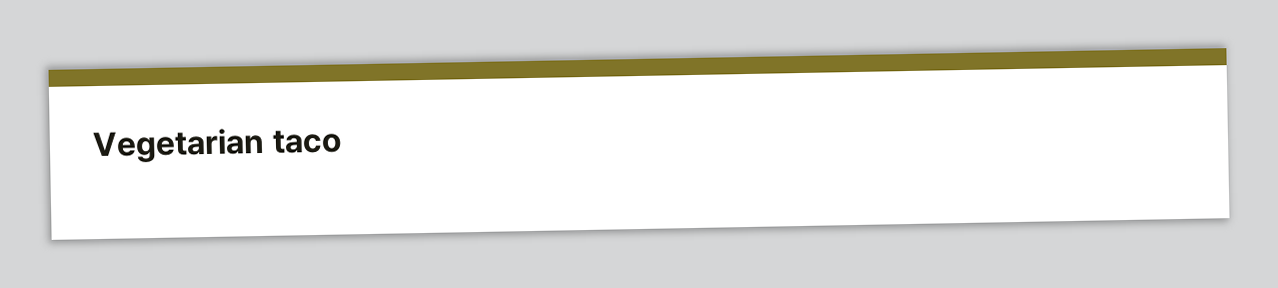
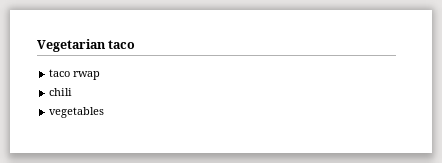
+ taco rwap
+ chili
+ vegetables

